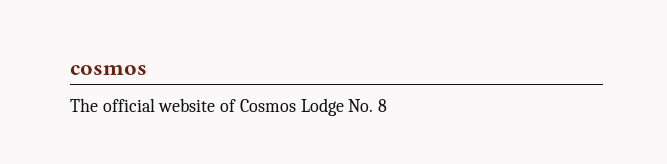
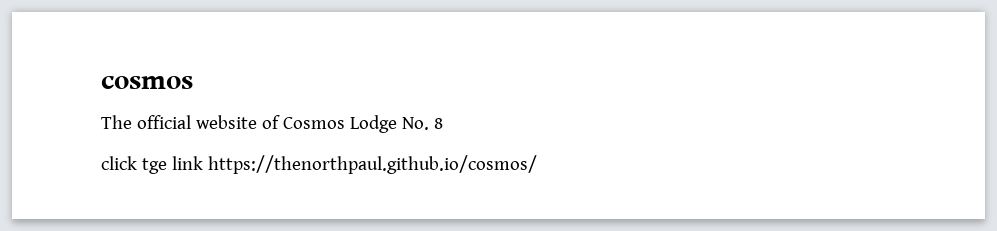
+ click tge link https://thenorthpaul.github.io/cosmos/

